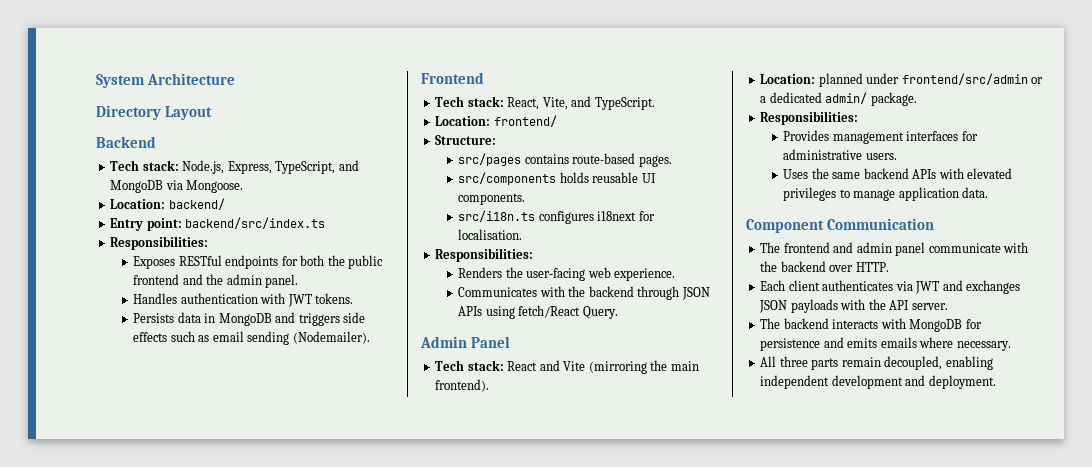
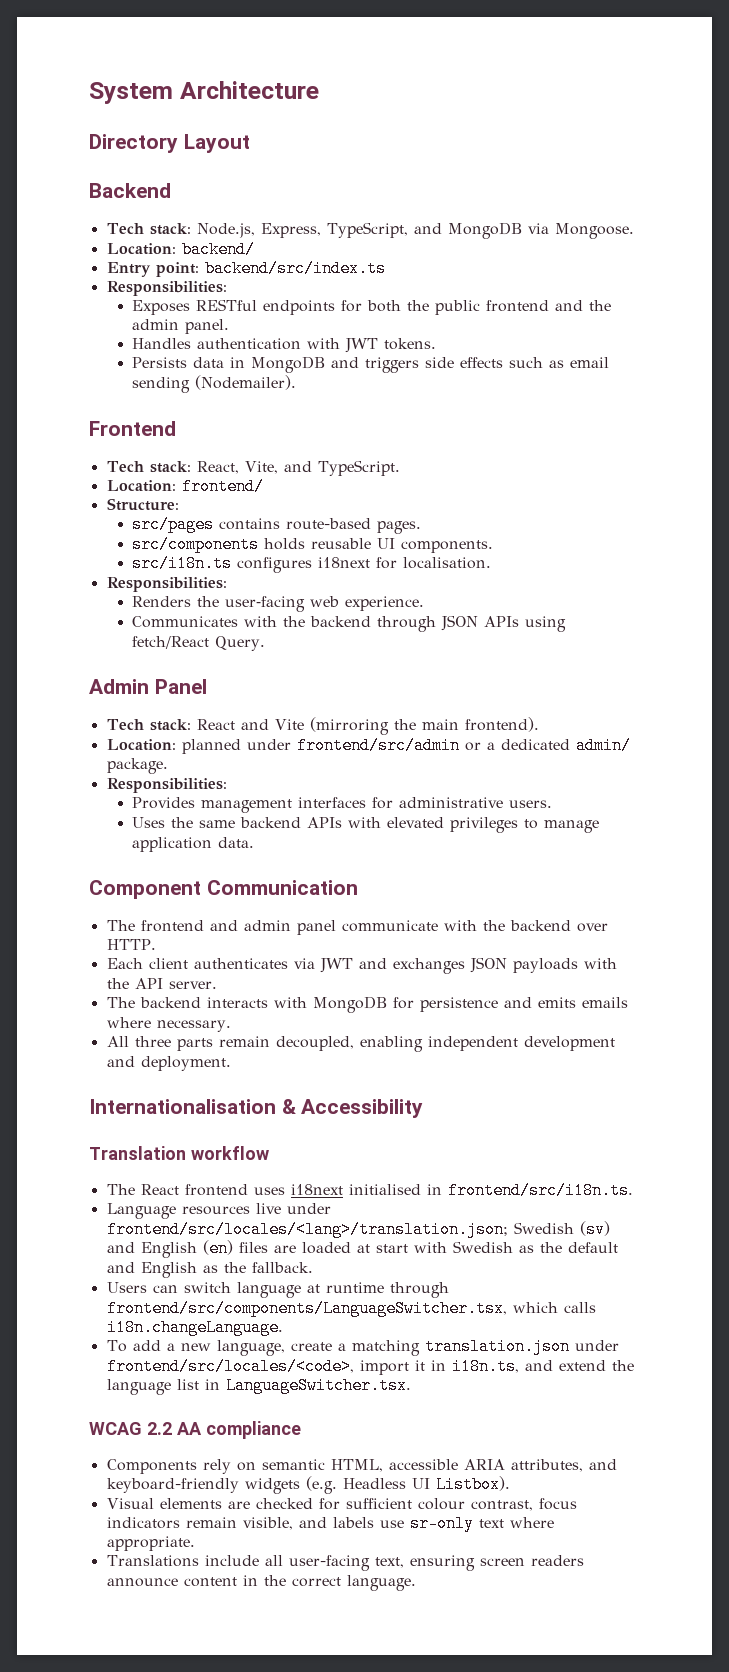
+ Internationalisation & Accessibility
+ Translation workflow
+ The React frontend uses i18next initialised in frontend/src/i18n.ts.
+ Language resources live under frontend/src/locales/<lang>/translation.json; Swedish (sv) and English (en) files are loaded at start with Swedish as the default and English as the fallback.
+ Users can switch language at runtime through frontend/src/components/LanguageSwitcher.tsx, which calls i18n.changeLanguage.
+ To add a new language, create a matching translation.json under frontend/src/locales/<code>, import it in i18n.ts, and extend the language list in LanguageSwitcher.tsx.
+ WCAG 2.2 AA compliance
+ Components rely on semantic HTML, accessible ARIA attributes, and keyboard-friendly widgets (e.g. Headless UI Listbox).
+ Visual elements are checked for sufficient colour contrast, focus indicators remain visible, and labels use sr-only text where appropriate.
+ Translations include all user-facing text, ensuring screen readers announce content in the correct language.

